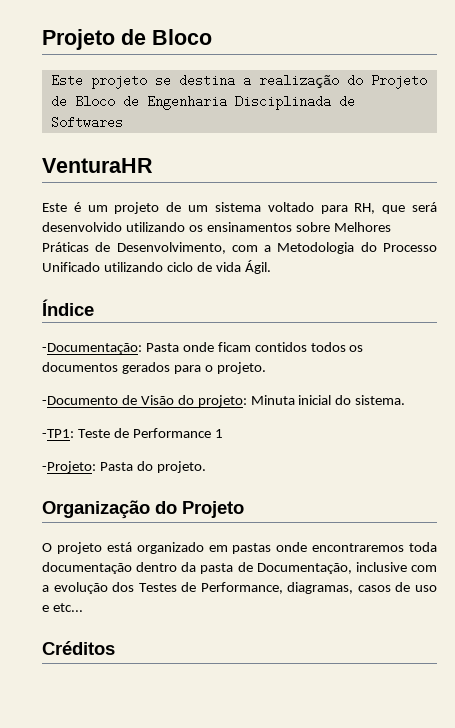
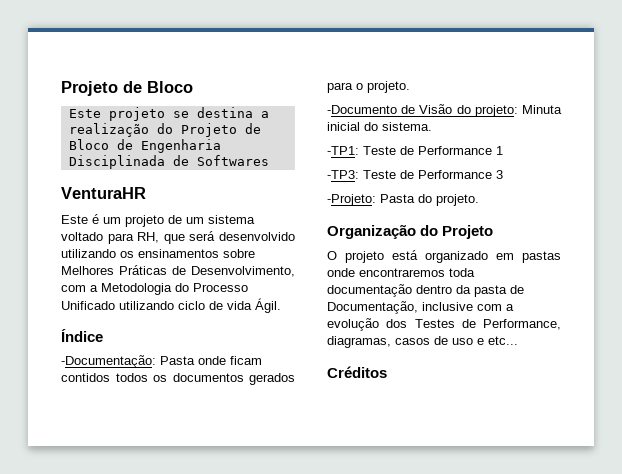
+ -TP3: Teste de Performance 3

